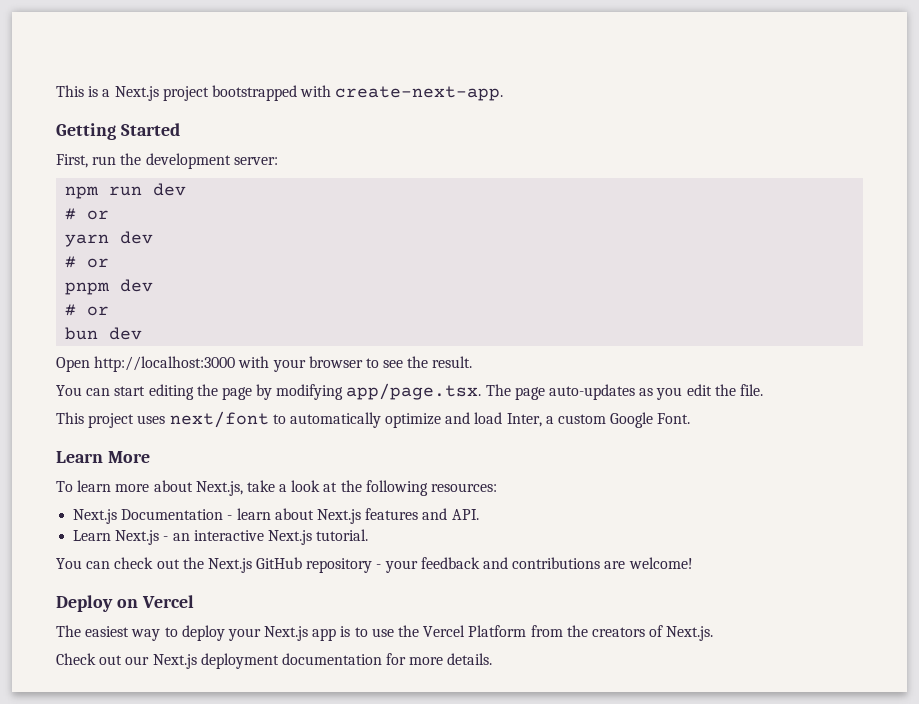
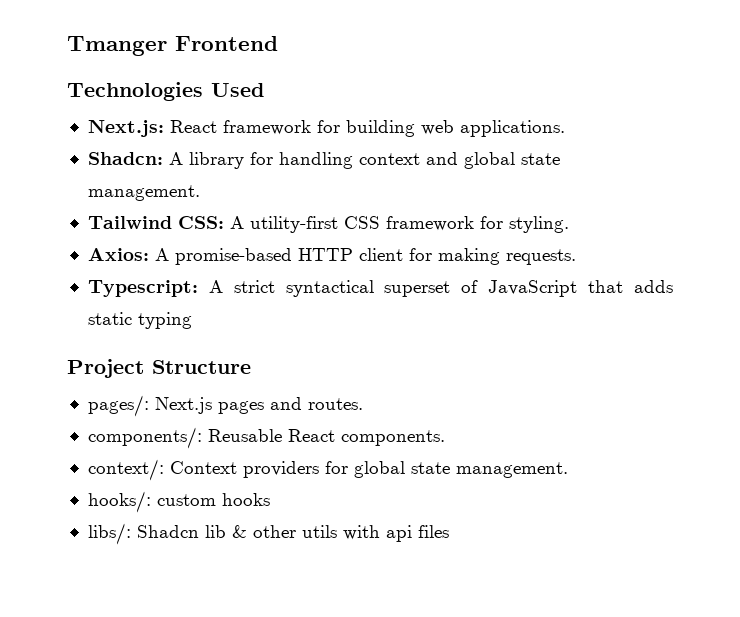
- This is a Next.js project bootstrapped with create-next-app.
- Getting Started
- First, run the development server:
- npm run dev
- # or
- yarn dev
- # or
- pnpm dev
- # or
- bun dev
- Open http://localhost:3000 with your browser to see the result.
- You can start editing the page by modifying app/page.tsx. The page auto-updates as you edit the file.
- This project uses next/font to automatically optimize and load Inter, a custom Google Font.
- Learn More
- To learn more about Next.js, take a look at the following resources:
- Next.js Documentation - learn about Next.js features and API.
- Learn Next.js - an interactive Next.js tutorial.
- You can check out the Next.js GitHub repository - your feedback and contributions are welcome!
- Deploy on Vercel
- The easiest way to deploy your Next.js app is to use the Vercel Platform from the creators of Next.js.
- Check out our Next.js deployment documentation for more details.
+ Tmanger Frontend
+ Technologies Used
+ Next.js: React framework for building web applications.
+ Shadcn: A library for handling context and global state management.
+ Tailwind CSS: A utility-first CSS framework for styling.
+ Axios: A promise-based HTTP client for making requests.
+ Typescript: A strict syntactical superset of JavaScript that adds static typing
+ Project Structure
+ pages/: Next.js pages and routes.
+ components/: Reusable React components.
+ context/: Context providers for global state management.
+ hooks/: custom hooks
+ libs/: Shadcn lib & other utils with api files

